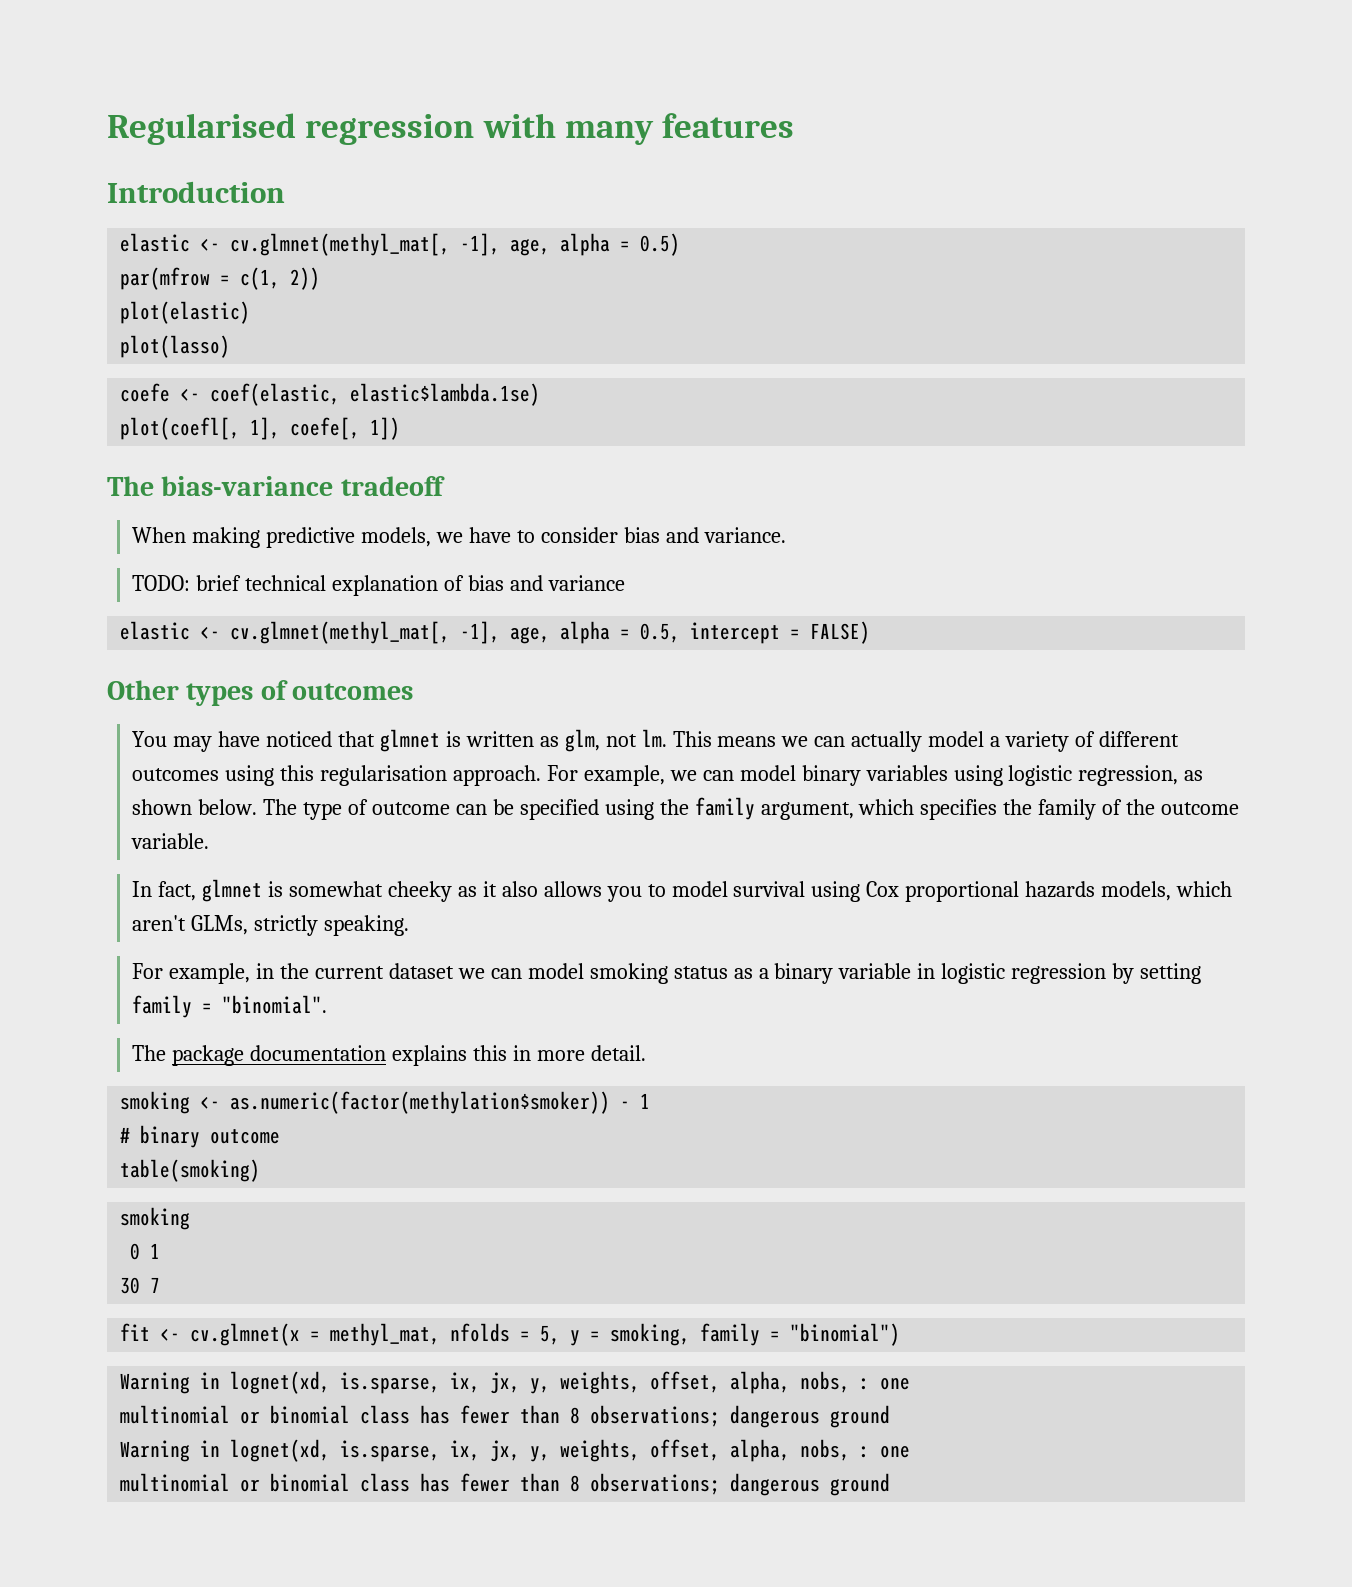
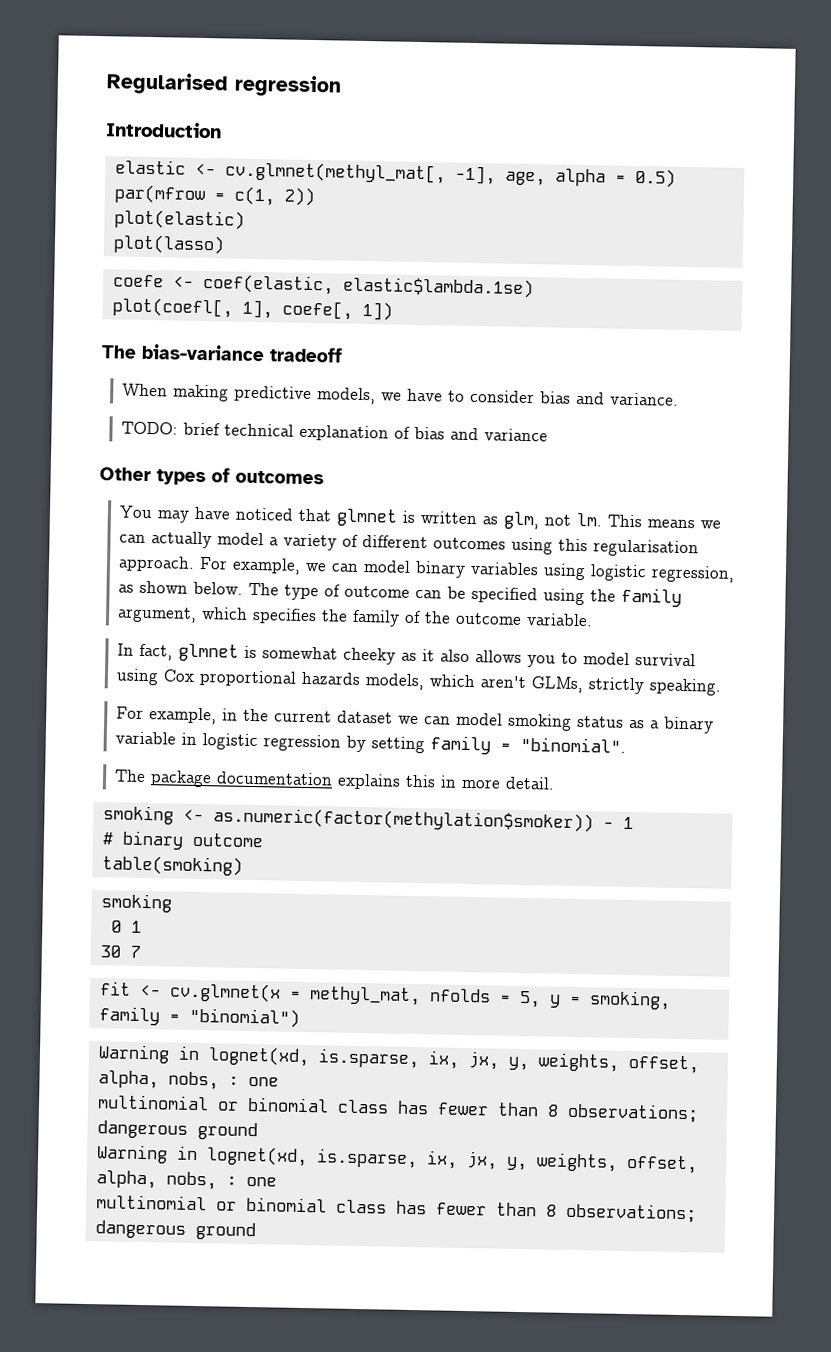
- Regularised regression with many features
+ Regularised regression
- elastic <- cv.glmnet(methyl_mat[, -1], age, alpha = 0.5, intercept = FALSE)

